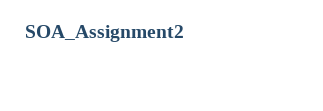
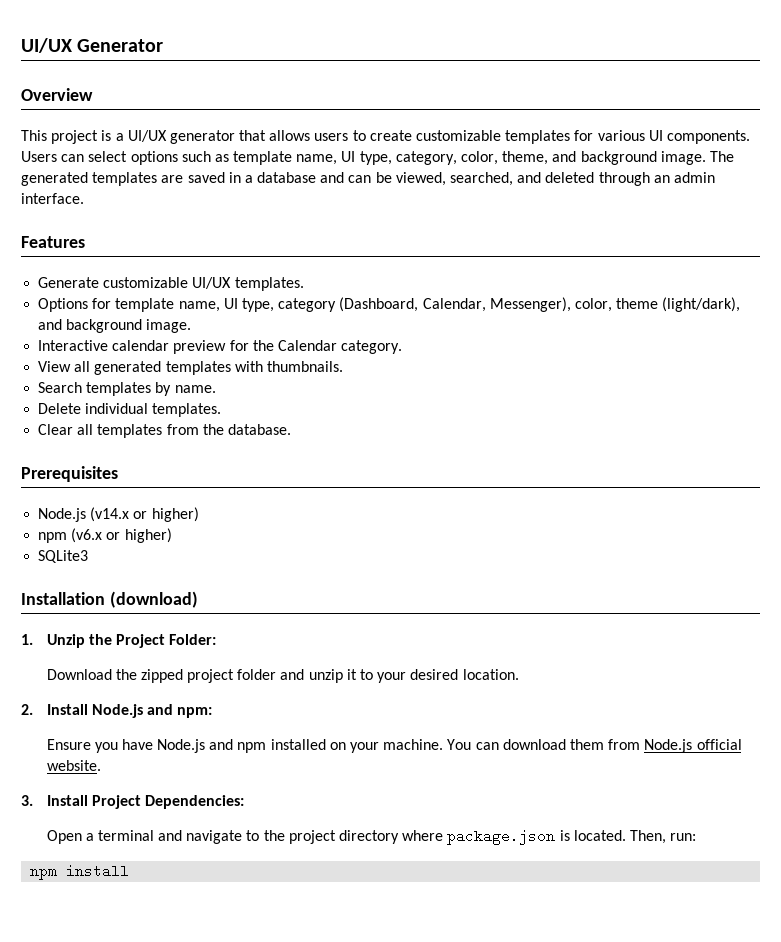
- SOA_Assignment2
+ UI/UX Generator
+ Overview
+ This project is a UI/UX generator that allows users to create customizable templates for various UI components. Users can select options such as template name, UI type, category, color, theme, and background image. The generated templates are saved in a database and can be viewed, searched, and deleted through an admin interface.
+ Features
+ Generate customizable UI/UX templates.
+ Options for template name, UI type, category (Dashboard, Calendar, Messenger), color, theme (light/dark), and background image.
+ Interactive calendar preview for the Calendar category.
+ View all generated templates with thumbnails.
+ Search templates by name.
+ Delete individual templates.
+ Clear all templates from the database.
+ Prerequisites
+ Node.js (v14.x or higher)
+ npm (v6.x or higher)
+ SQLite3
+ Installation (download)
+ 1. Unzip the Project Folder:
+ Download the zipped project folder and unzip it to your desired location.
+ 2. Install Node.js and npm:
+ Ensure you have Node.js and npm installed on your machine. You can download them from Node.js official website.
+ 3. Install Project Dependencies:
+ Open a terminal and navigate to the project directory where package.json is located. Then, run:
+ npm install

